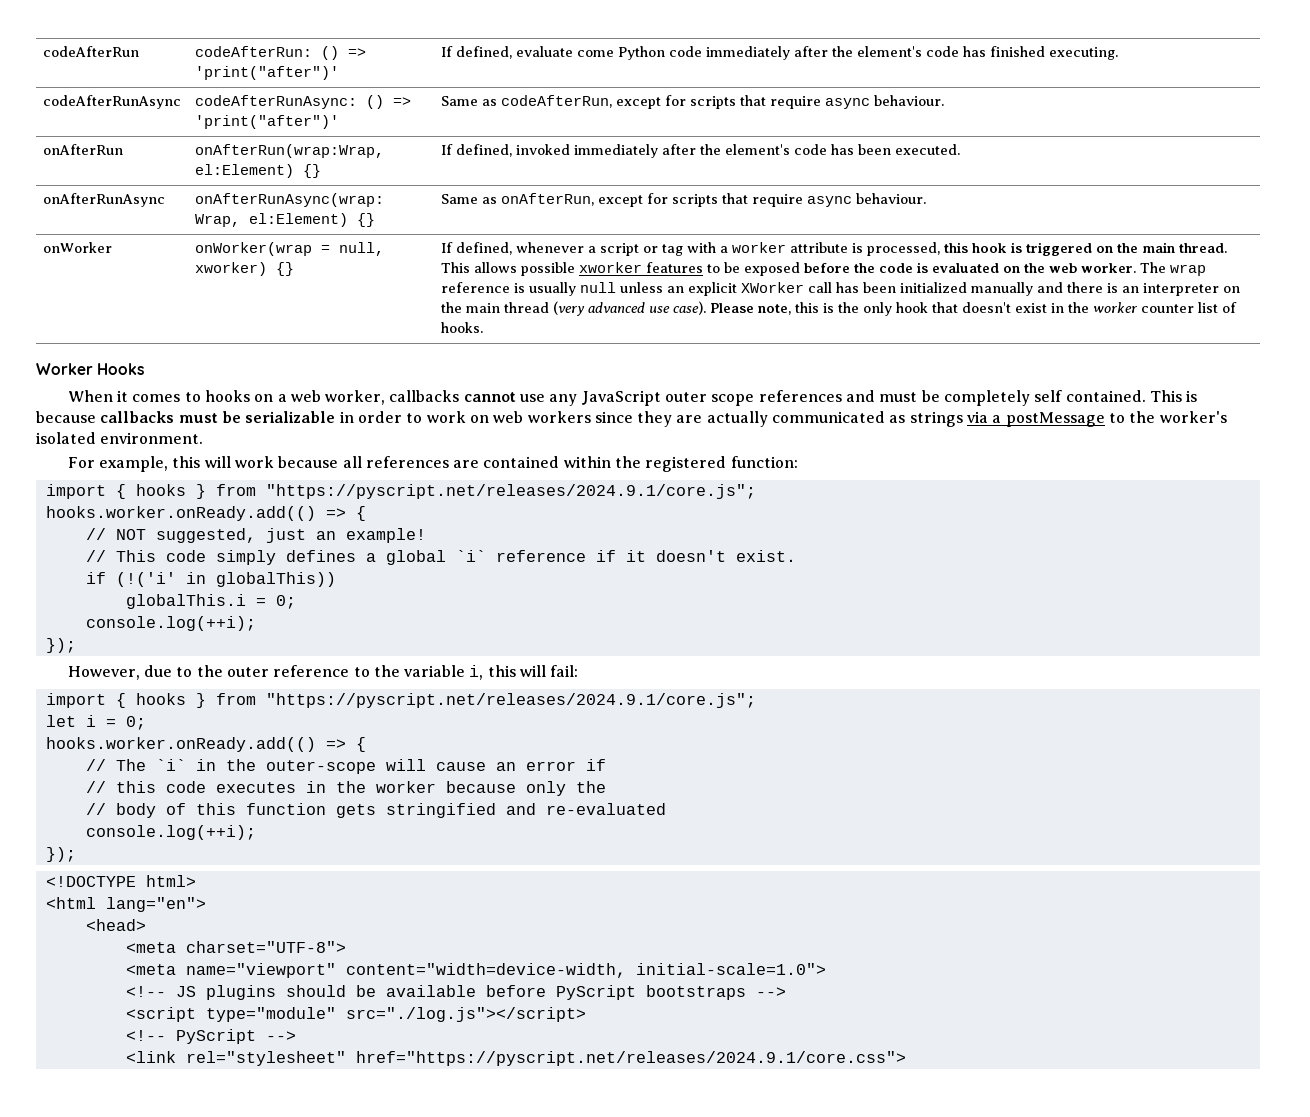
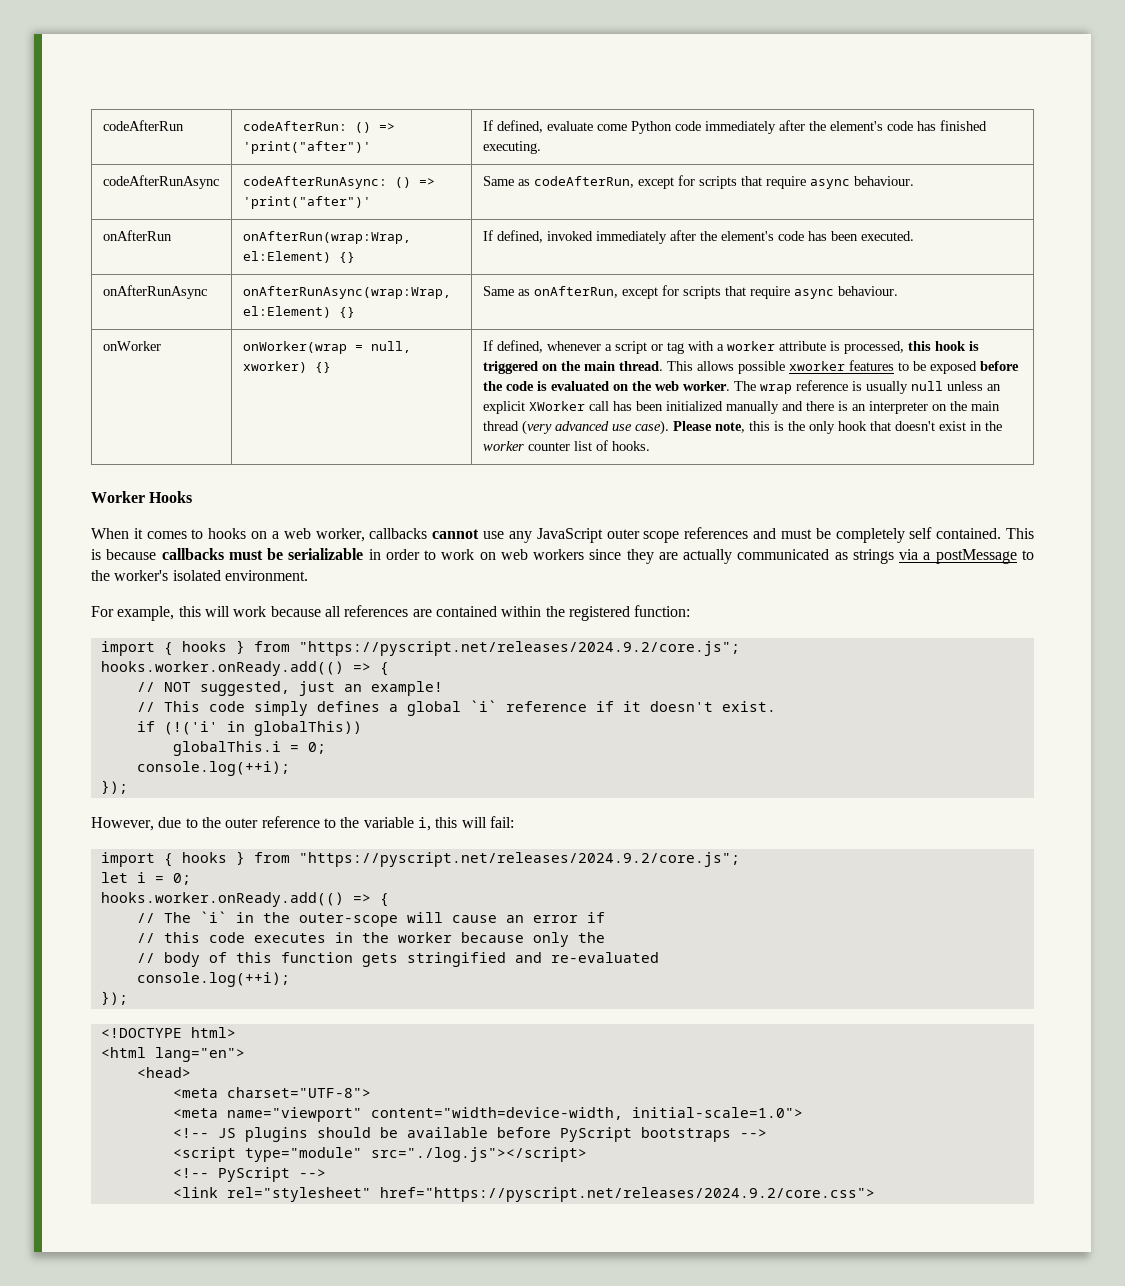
  For example, this will work because all references are contained within the registered function:
- import { hooks } from "https://pyscript.net/releases/2024.9.1/core.js";
+ import { hooks } from "https://pyscript.net/releases/2024.9.2/core.js";
  However, due to the outer reference to the variable i, this will fail:
- import { hooks } from "https://pyscript.net/releases/2024.9.1/core.js";
+ import { hooks } from "https://pyscript.net/releases/2024.9.2/core.js";
- <link rel="stylesheet" href="https://pyscript.net/releases/2024.9.1/core.css">
+ <link rel="stylesheet" href="https://pyscript.net/releases/2024.9.2/core.css">

